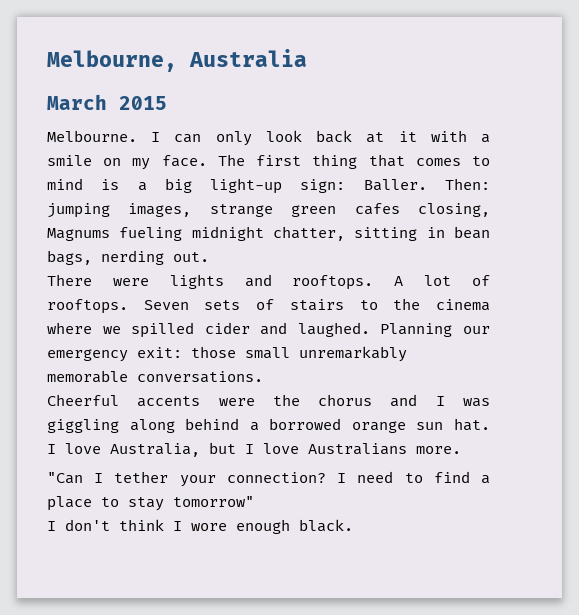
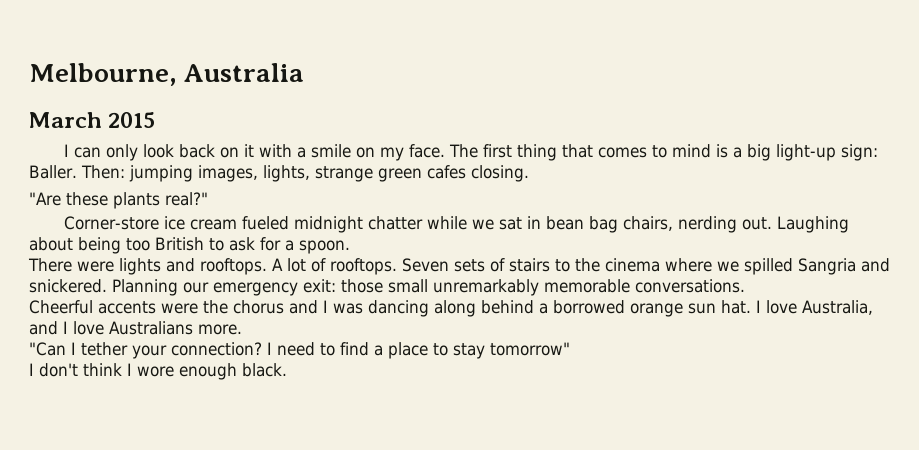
- Melbourne. I can only look back at it with a smile on my face.
+ I can only look back on it with a smile on my face.
- Then: jumping images, strange green cafes closing, Magnums fueling midnight chatter, sitting in bean bags, nerding out.
+ Then: jumping images, lights, strange green cafes closing.
+ "Are these plants real?"
+ Corner-store ice cream fueled midnight chatter while we sat in bean bag chairs, nerding out. Laughing about being too British to ask for a spoon.
- Seven sets of stairs to the cinema where we spilled cider and laughed.
+ Seven sets of stairs to the cinema where we spilled Sangria and snickered.
- Cheerful accents were the chorus and I was giggling along behind a borrowed orange sun hat.
+ Cheerful accents were the chorus and I was dancing along behind a borrowed orange sun hat.
- I love Australia, but I love Australians more.
+ I love Australia, and I love Australians more.

